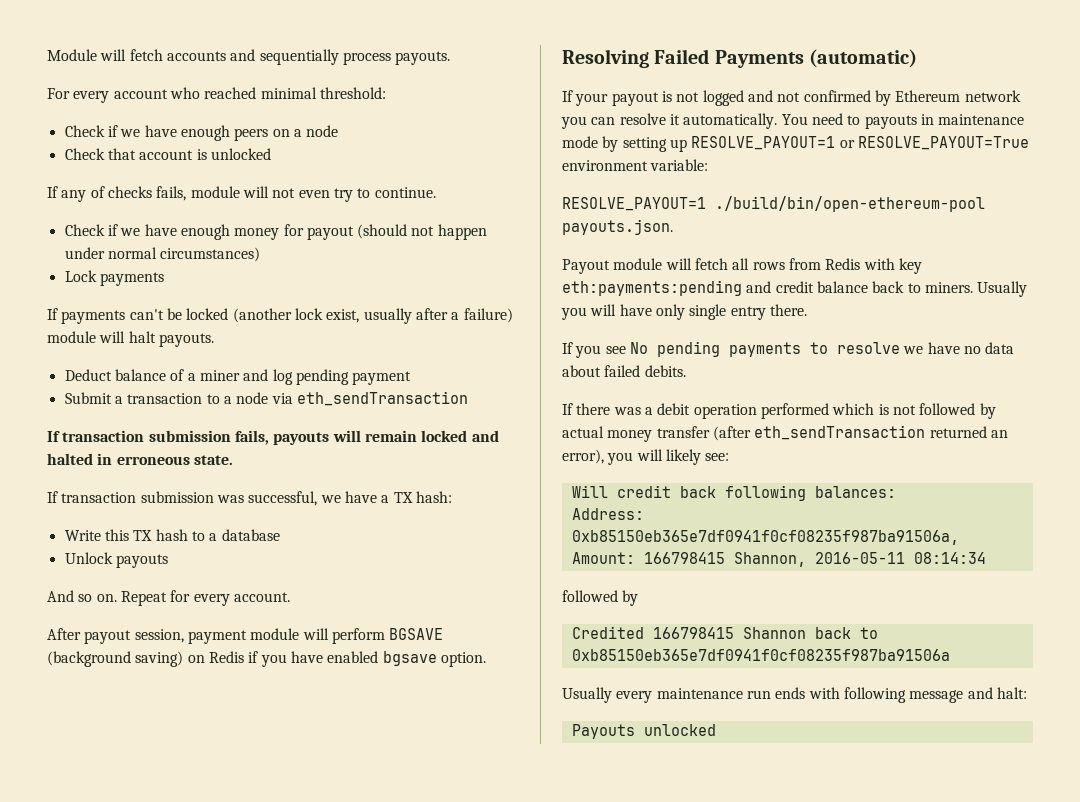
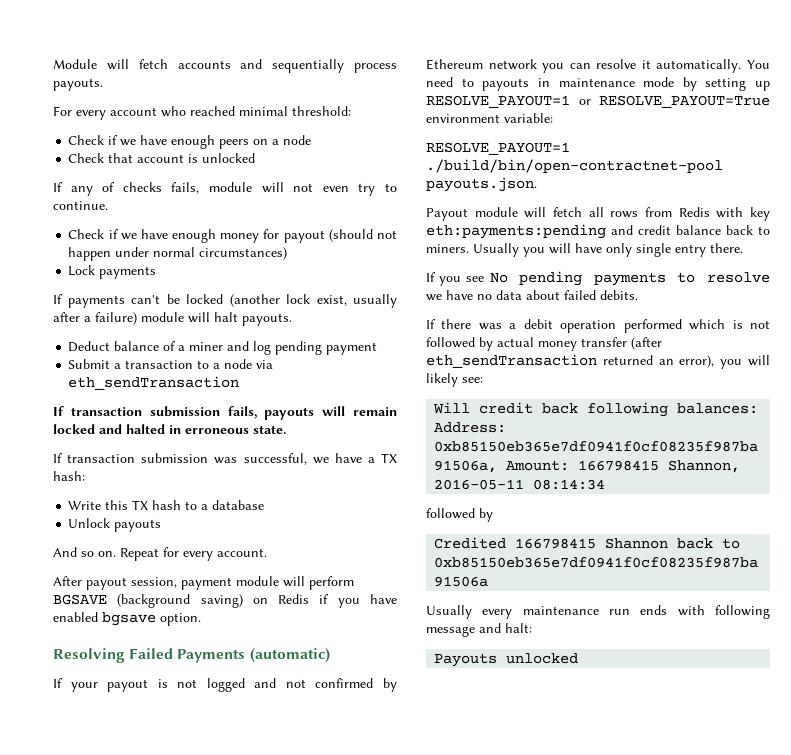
- RESOLVE_PAYOUT=1 ./build/bin/open-ethereum-pool payouts.json.
+ RESOLVE_PAYOUT=1 ./build/bin/open-contractnet-pool payouts.json.

